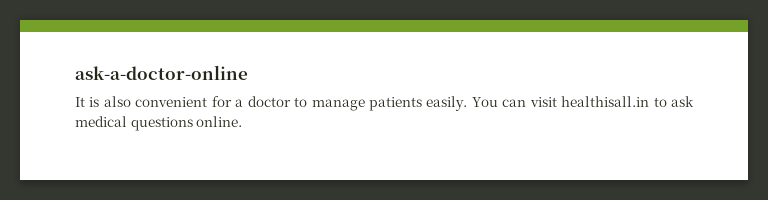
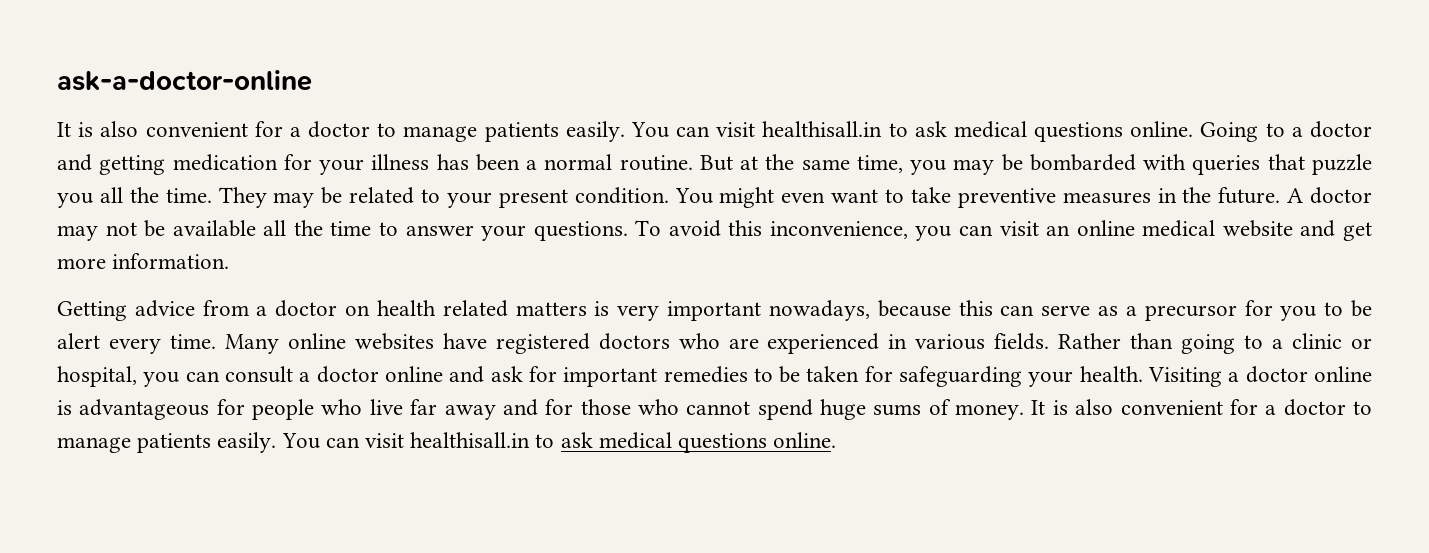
+ Going to a doctor and getting medication for your illness has been a normal routine. But at the same time, you may be bombarded with queries that puzzle you all the time. They may be related to your present condition. You might even want to take preventive measures in the future. A doctor may not be available all the time to answer your questions. To avoid this inconvenience, you can visit an online medical website and get more information.
+ Getting advice from a doctor on health related matters is very important nowadays, because this can serve as a precursor for you to be alert every time. Many online websites have registered doctors who are experienced in various fields. Rather than going to a clinic or hospital, you can consult a doctor online and ask for important remedies to be taken for safeguarding your health. Visiting a doctor online is advantageous for people who live far away and for those who cannot spend huge sums of money. It is also convenient for a doctor to manage patients easily. You can visit healthisall.in to ask medical questions online.

